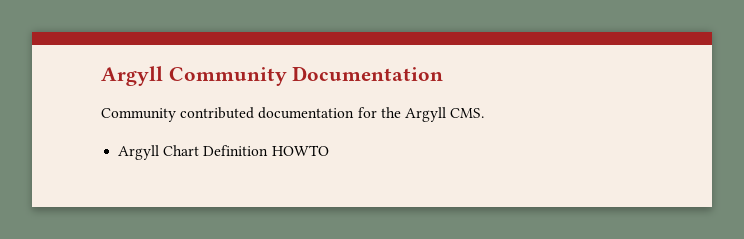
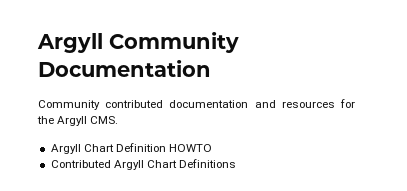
- Community contributed documentation for the Argyll CMS.
+ Community contributed documentation and resources for the Argyll CMS.
+ Contributed Argyll Chart Definitions

